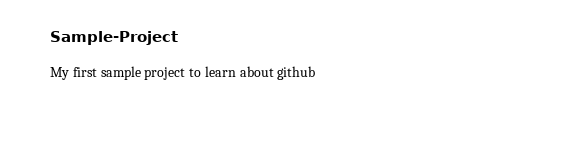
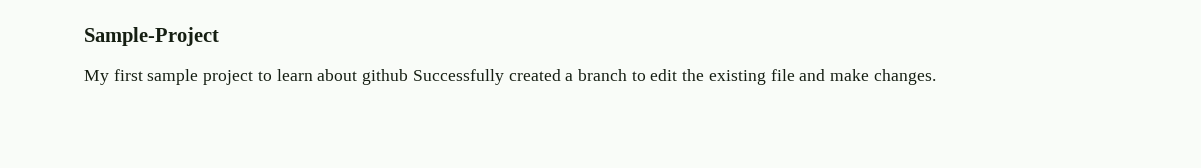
- My first sample project to learn about github
+ My first sample project to learn about github Successfully created a branch to edit the existing file and make changes.

